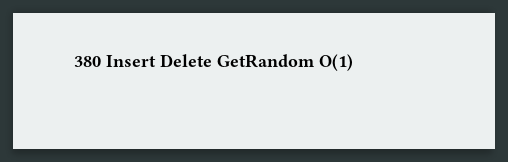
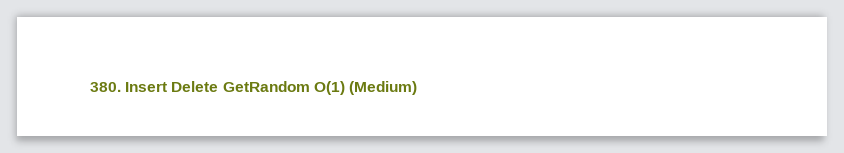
- 380 Insert Delete GetRandom O(1)
+ 380. Insert Delete GetRandom O(1) (Medium)

